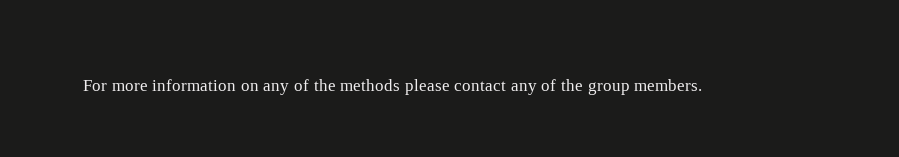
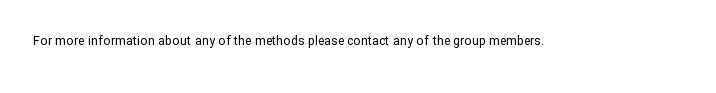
- For more information on any of the methods please contact any of the group members.
+ For more information about any of the methods please contact any of the group members.

